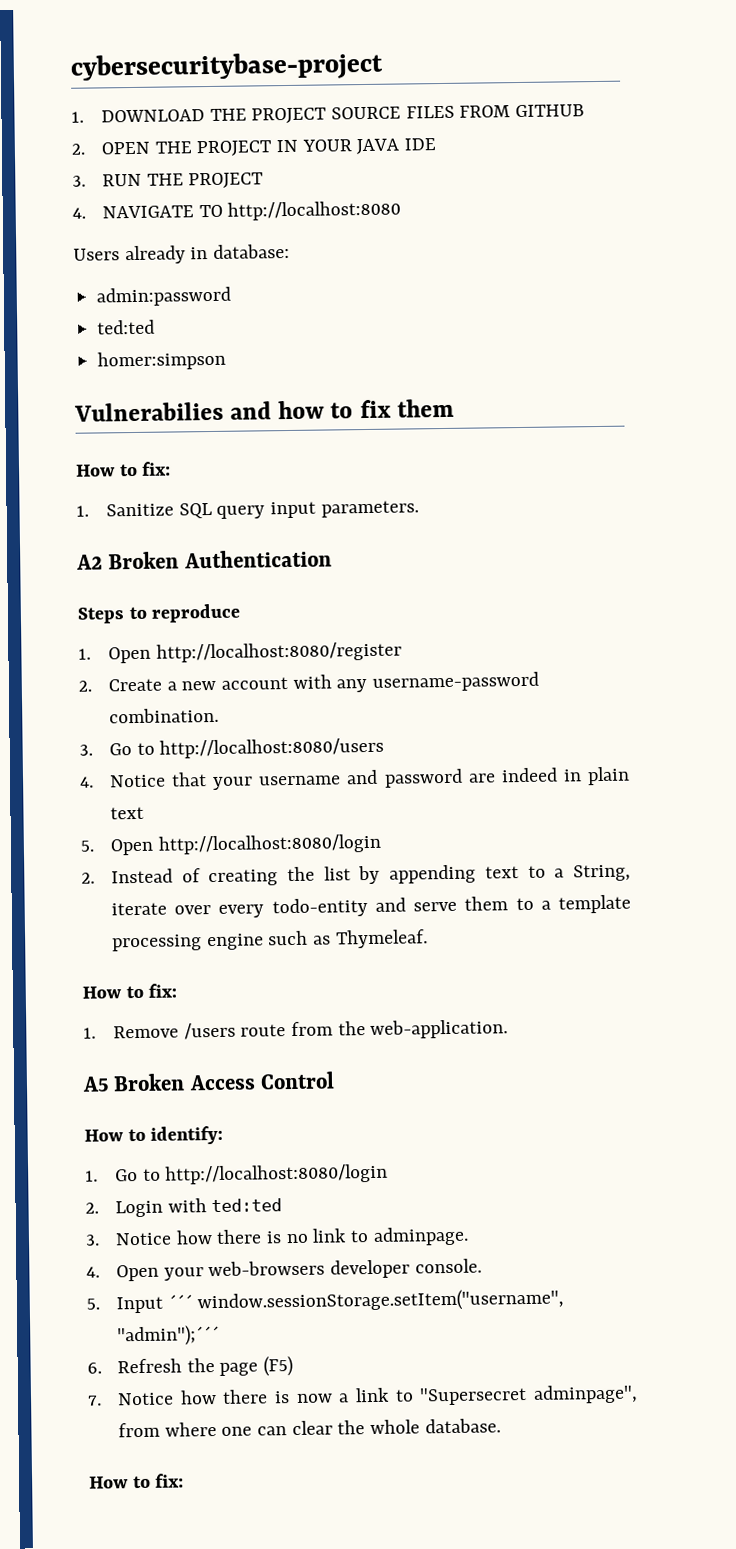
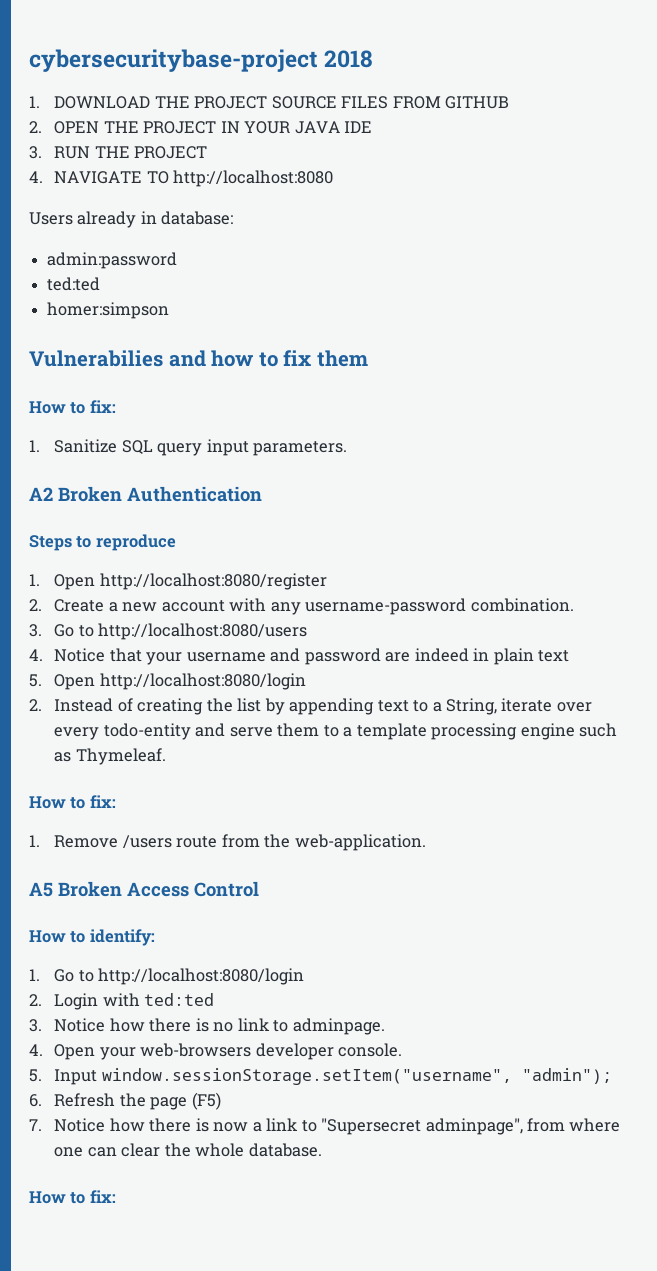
- cybersecuritybase-project
+ cybersecuritybase-project 2018
- 5. Input ´´´ window.sessionStorage.setItem("username", "admin");´´´
+ 5. Input window.sessionStorage.setItem("username", "admin");

